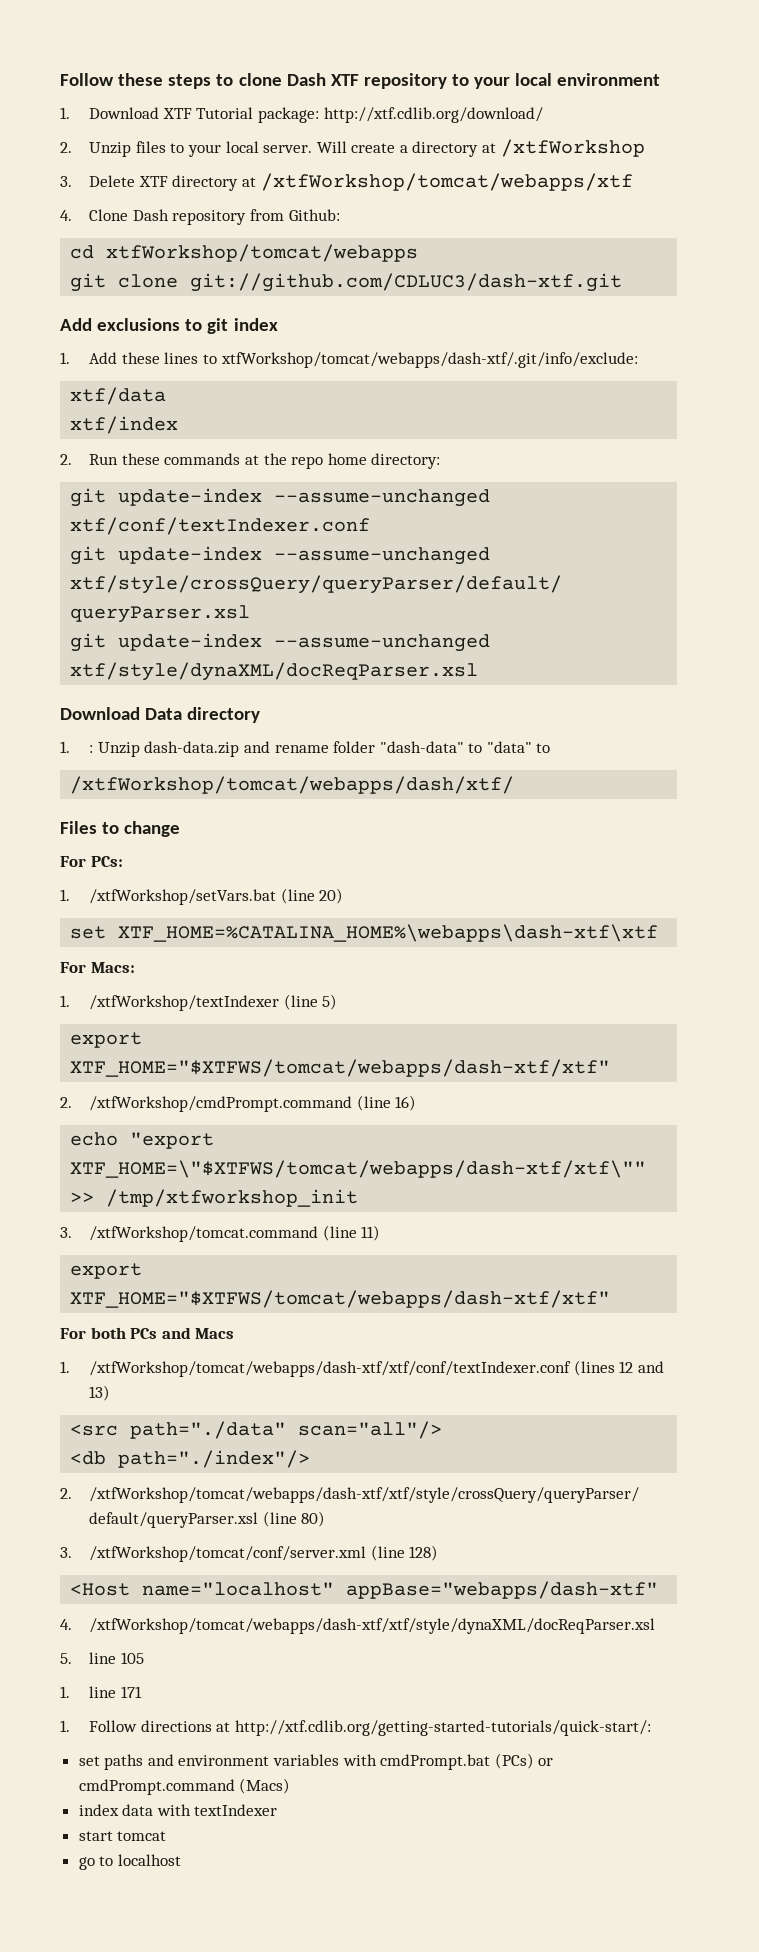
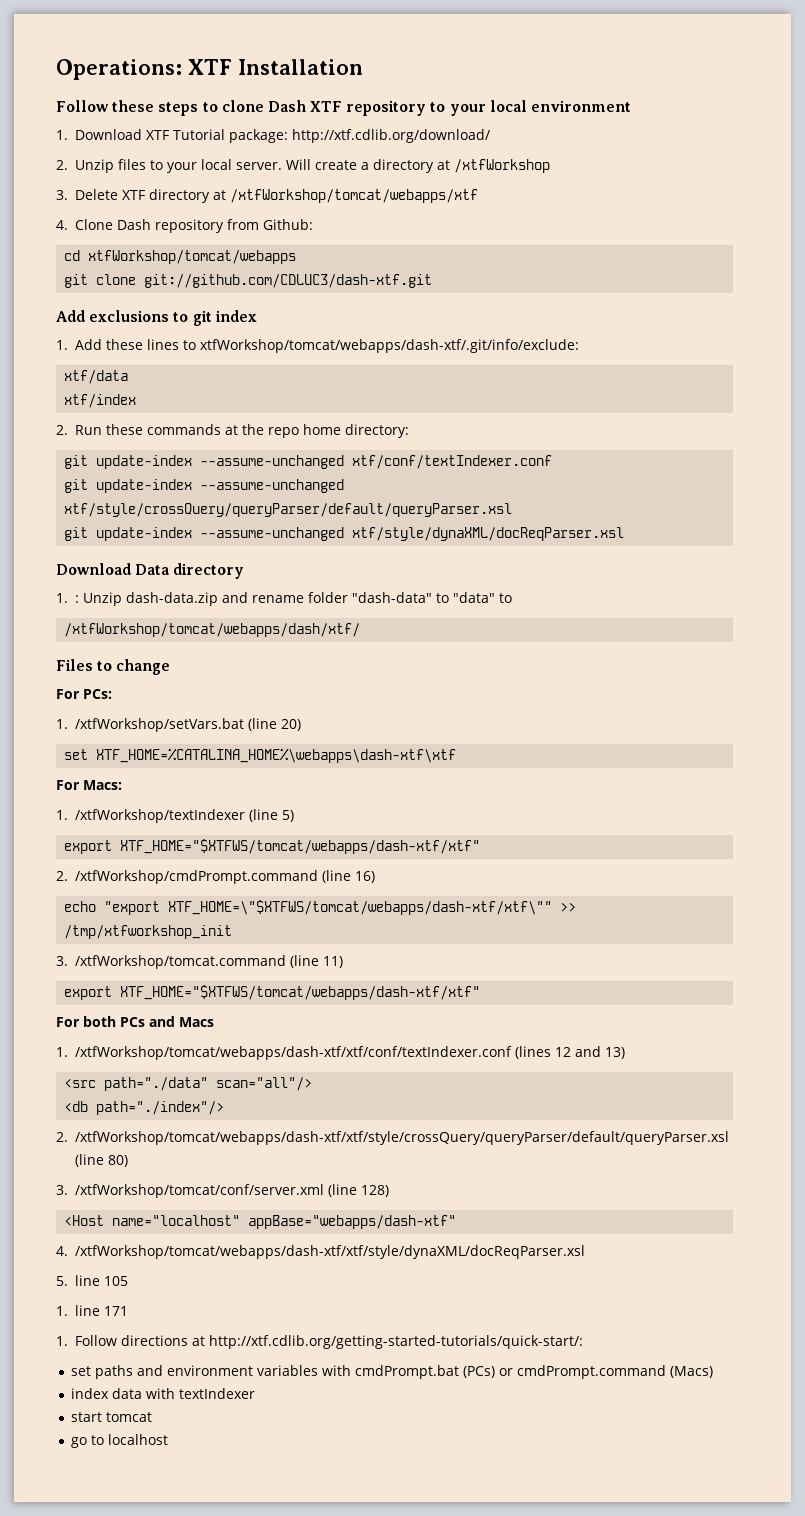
+ Operations: XTF Installation

